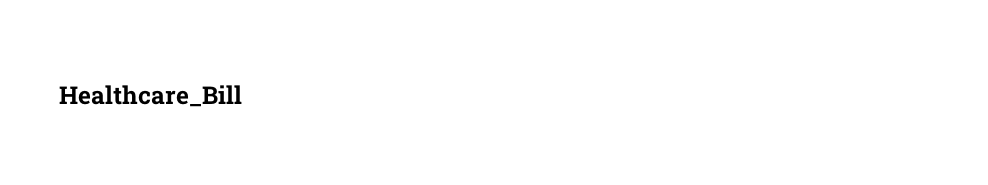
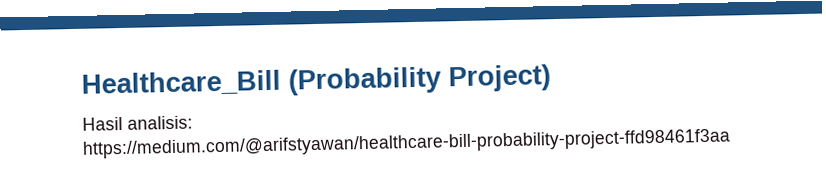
- Healthcare_Bill
+ Healthcare_Bill (Probability Project)
+ Hasil analisis: https://medium.com/@arifstyawan/healthcare-bill-probability-project-ffd98461f3aa

